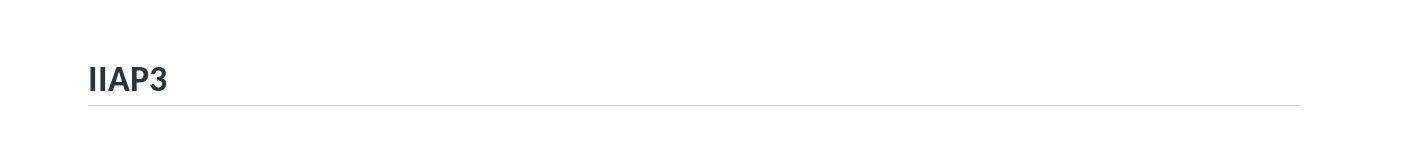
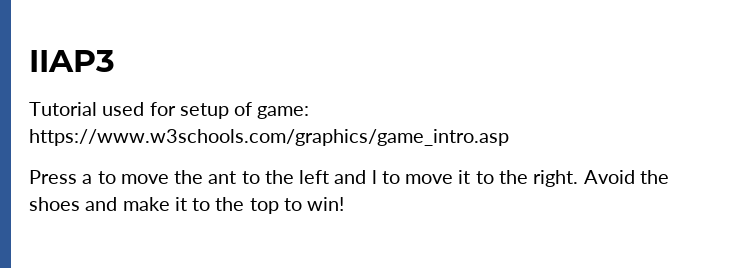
+ Tutorial used for setup of game: https://www.w3schools.com/graphics/game_intro.asp
+ Press a to move the ant to the left and l to move it to the right. Avoid the shoes and make it to the top to win!

